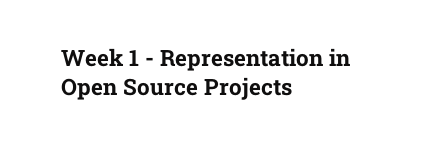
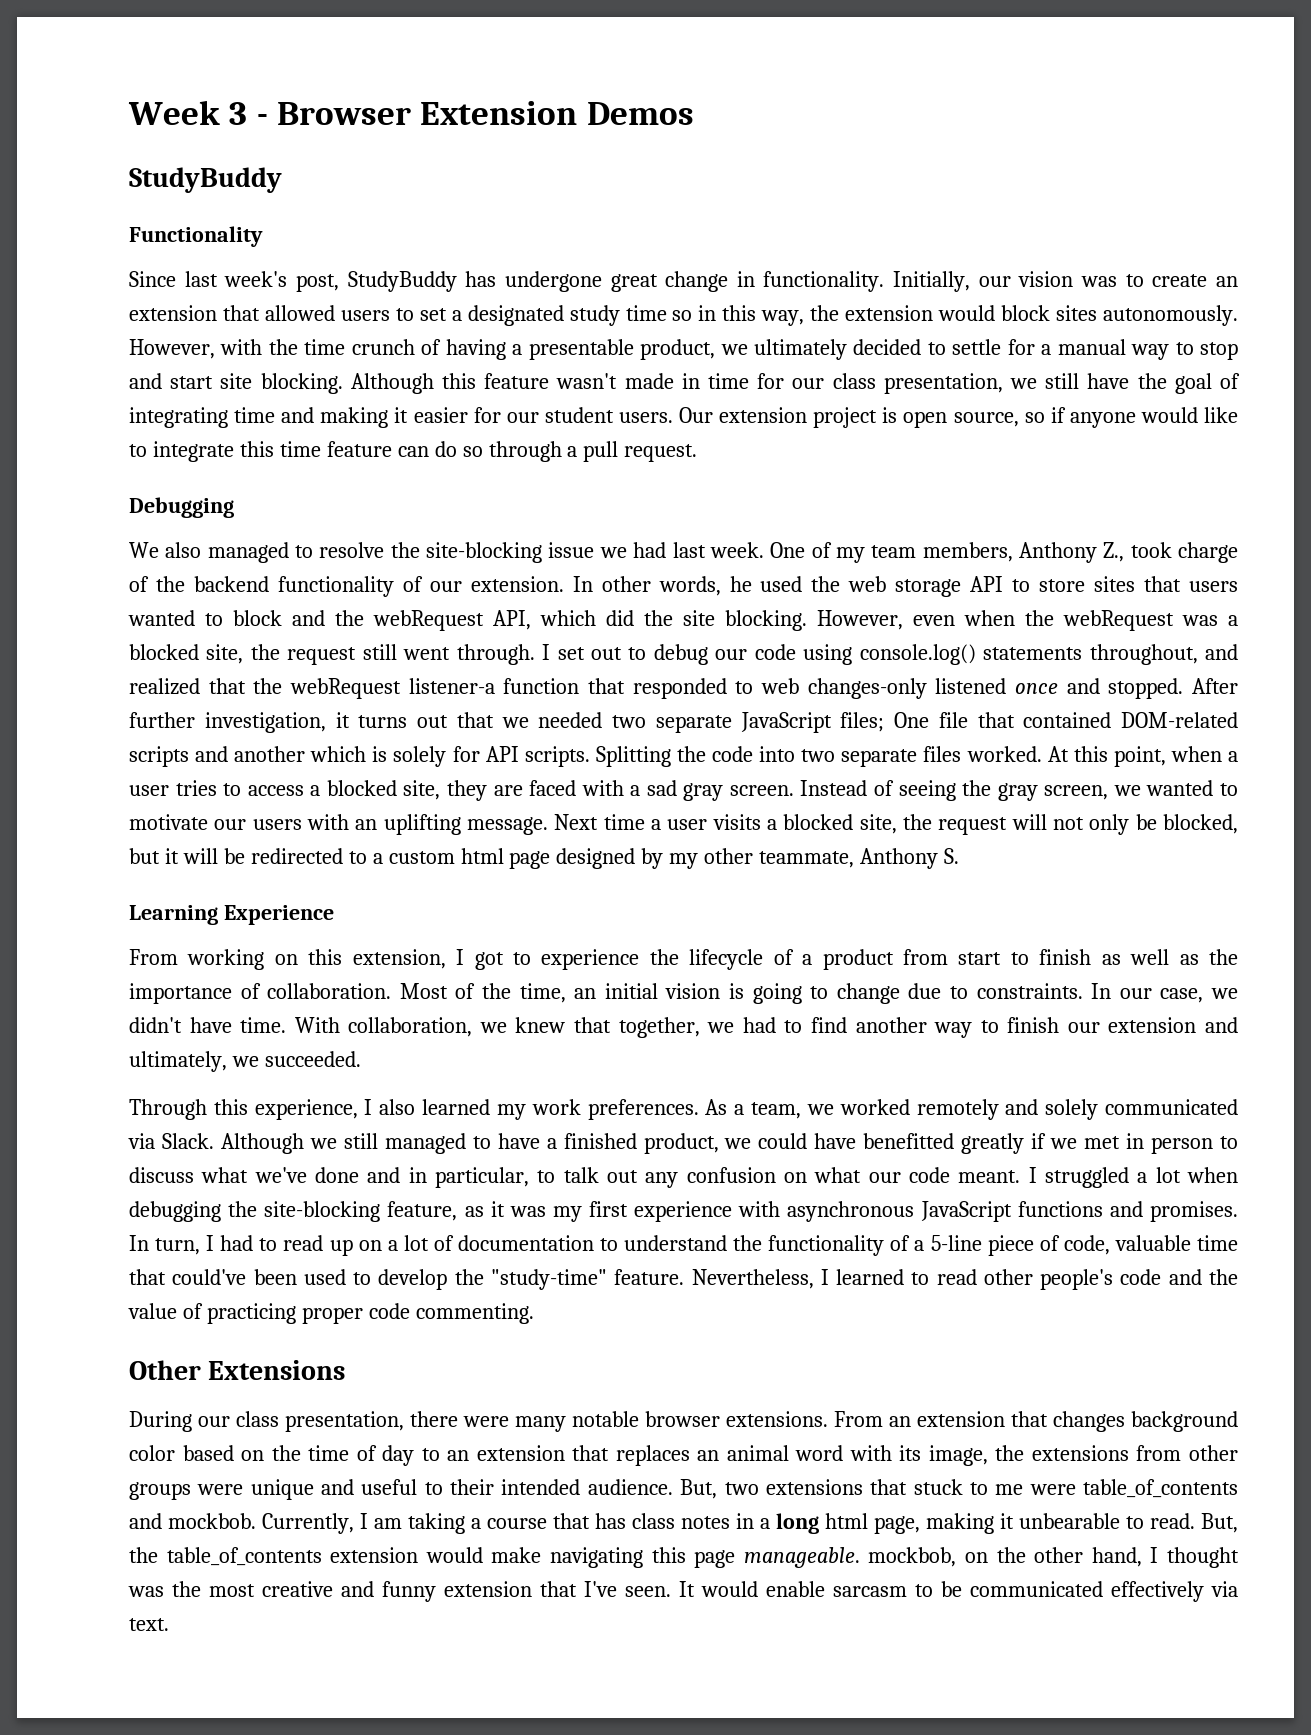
- Week 1 - Representation in Open Source Projects
+ Week 3 - Browser Extension Demos
+ StudyBuddy
+ Functionality
+ Since last week's post, StudyBuddy has undergone great change in functionality. Initially, our vision was to create an extension that allowed users to set a designated study time so in this way, the extension would block sites autonomously. However, with the time crunch of having a presentable product, we ultimately decided to settle for a manual way to stop and start site blocking. Although this feature wasn't made in time for our class presentation, we still have the goal of integrating time and making it easier for our student users. Our extension project is open source, so if anyone would like to integrate this time feature can do so through a pull request.
+ Debugging
+ We also managed to resolve the site-blocking issue we had last week. One of my team members, Anthony Z., took charge of the backend functionality of our extension. In other words, he used the web storage API to store sites that users wanted to block and the webRequest API, which did the site blocking. However, even when the webRequest was a blocked site, the request still went through. I set out to debug our code using console.log() statements throughout, and realized that the webRequest listener-a function that responded to web changes-only listened once and stopped. After further investigation, it turns out that we needed two separate JavaScript files; One file that contained DOM-related scripts and another which is solely for API scripts. Splitting the code into two separate files worked. At this point, when a user tries to access a blocked site, they are faced with a sad gray screen. Instead of seeing the gray screen, we wanted to motivate our users with an uplifting message. Next time a user visits a blocked site, the request will not only be blocked, but it will be redirected to a custom html page designed by my other teammate, Anthony S.
+ Learning Experience
+ From working on this extension, I got to experience the lifecycle of a product from start to finish as well as the importance of collaboration. Most of the time, an initial vision is going to change due to constraints. In our case, we didn't have time. With collaboration, we knew that together, we had to find another way to finish our extension and ultimately, we succeeded.
+ Through this experience, I also learned my work preferences. As a team, we worked remotely and solely communicated via Slack. Although we still managed to have a finished product, we could have benefitted greatly if we met in person to discuss what we've done and in particular, to talk out any confusion on what our code meant. I struggled a lot when debugging the site-blocking feature, as it was my first experience with asynchronous JavaScript functions and promises. In turn, I had to read up on a lot of documentation to understand the functionality of a 5-line piece of code, valuable time that could've been used to develop the "study-time" feature. Nevertheless, I learned to read other people's code and the value of practicing proper code commenting.
+ Other Extensions
+ During our class presentation, there were many notable browser extensions. From an extension that changes background color based on the time of day to an extension that replaces an animal word with its image, the extensions from other groups were unique and useful to their intended audience. But, two extensions that stuck to me were table_of_contents and mockbob. Currently, I am taking a course that has class notes in a long html page, making it unbearable to read. But, the table_of_contents extension would make navigating this page manageable. mockbob, on the other hand, I thought was the most creative and funny extension that I've seen. It would enable sarcasm to be communicated effectively via text.

